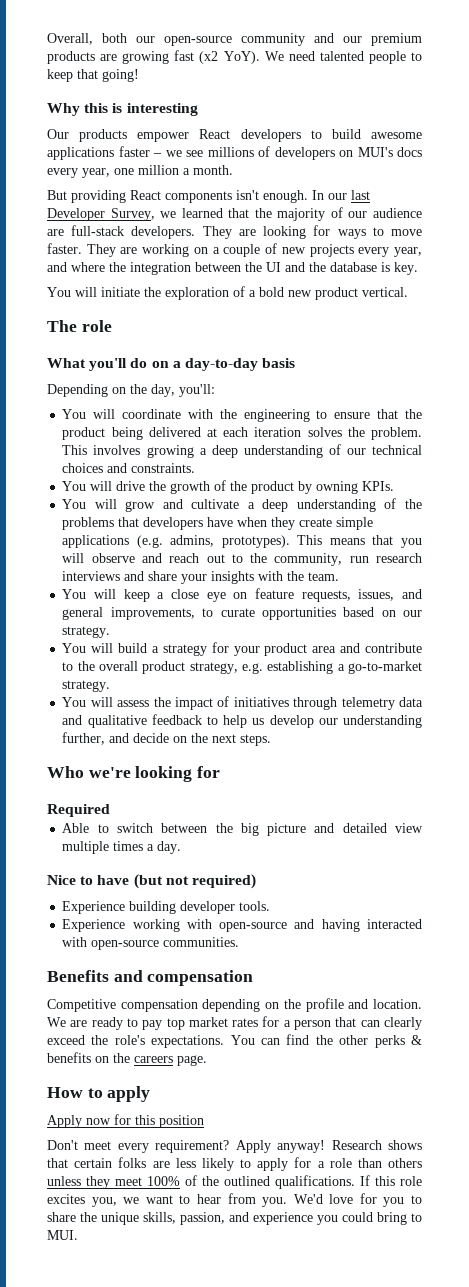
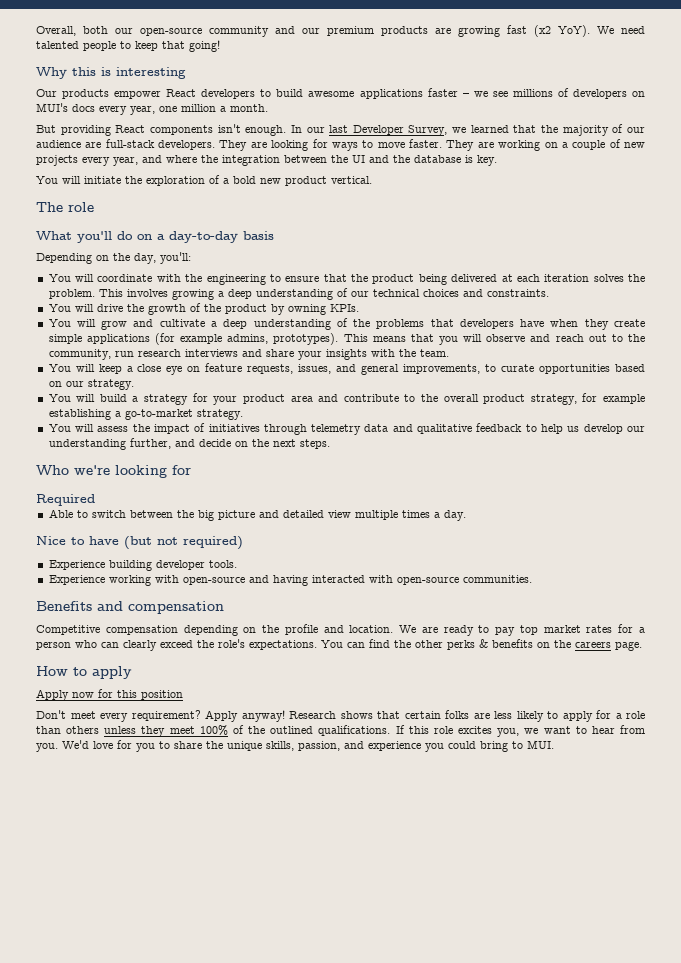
- You will grow and cultivate a deep understanding of the problems that developers have when they create simple applications (e.g. admins, prototypes).
+ You will grow and cultivate a deep understanding of the problems that developers have when they create simple applications (for example admins, prototypes).
- You will build a strategy for your product area and contribute to the overall product strategy, e.g. establishing a go-to-market strategy.
+ You will build a strategy for your product area and contribute to the overall product strategy, for example establishing a go-to-market strategy.
- We are ready to pay top market rates for a person that can clearly exceed the role's expectations.
+ We are ready to pay top market rates for a person who can clearly exceed the role's expectations.

